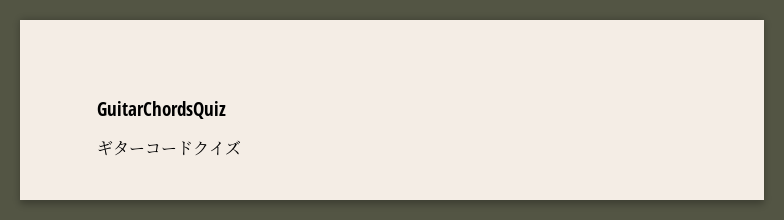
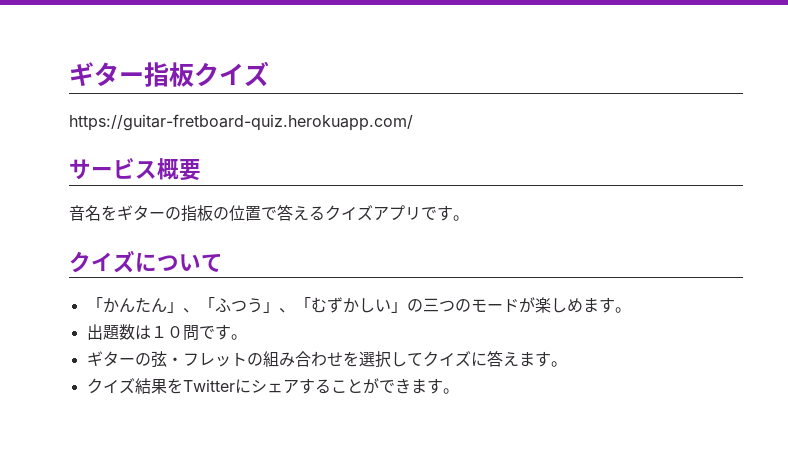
- GuitarChordsQuiz
- ギターコードクイズ
+ ギター指板クイズ
+ https://guitar-fretboard-quiz.herokuapp.com/
+ サービス概要
+ 音名をギターの指板の位置で答えるクイズアプリです。
+ クイズについて
+ 「かんたん」、「ふつう」、「むずかしい」の三つのモードが楽しめます。
+ 出題数は１０問です。
+ ギターの弦・フレットの組み合わせを選択してクイズに答えます。
+ クイズ結果をTwitterにシェアすることができます。

